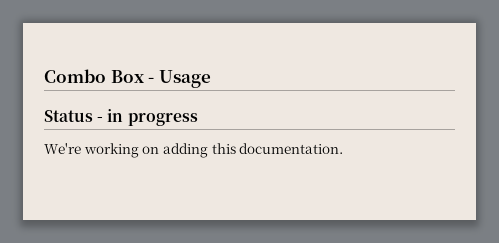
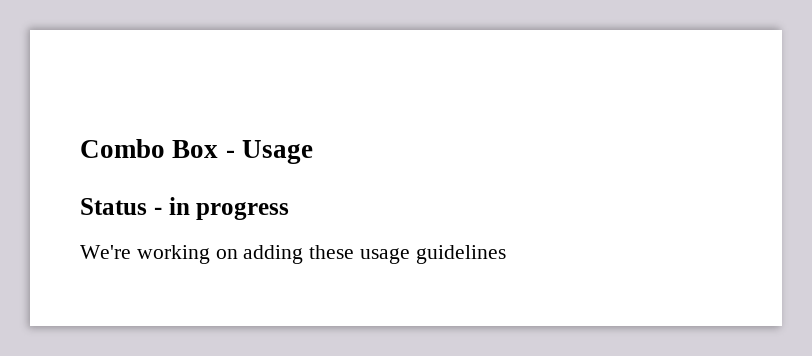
- We're working on adding this documentation.
+ We're working on adding these usage guidelines

